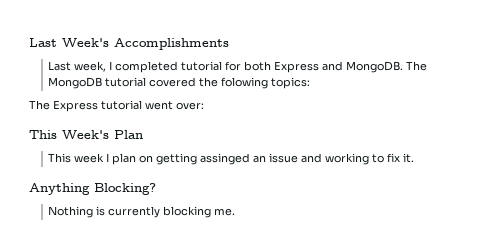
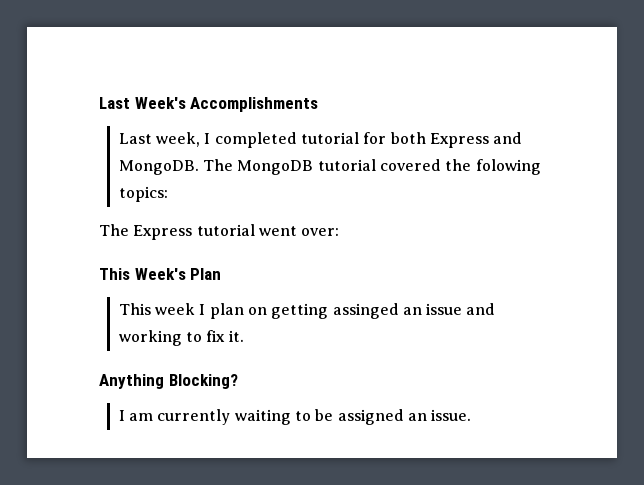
- Nothing is currently blocking me.
+ I am currently waiting to be assigned an issue.

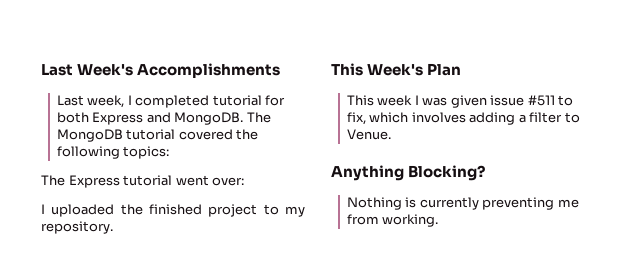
- The MongoDB tutorial covered the folowing topics:
+ The MongoDB tutorial covered the following topics:
+ I uploaded the finished project to my repository.
- This week I plan on getting assinged an issue and working to fix it.
+ This week I was given issue #511 to fix, which involves adding a filter to Venue.
  Anything Blocking?
- I am currently waiting to be assigned an issue.
+ Nothing is currently preventing me from working.

